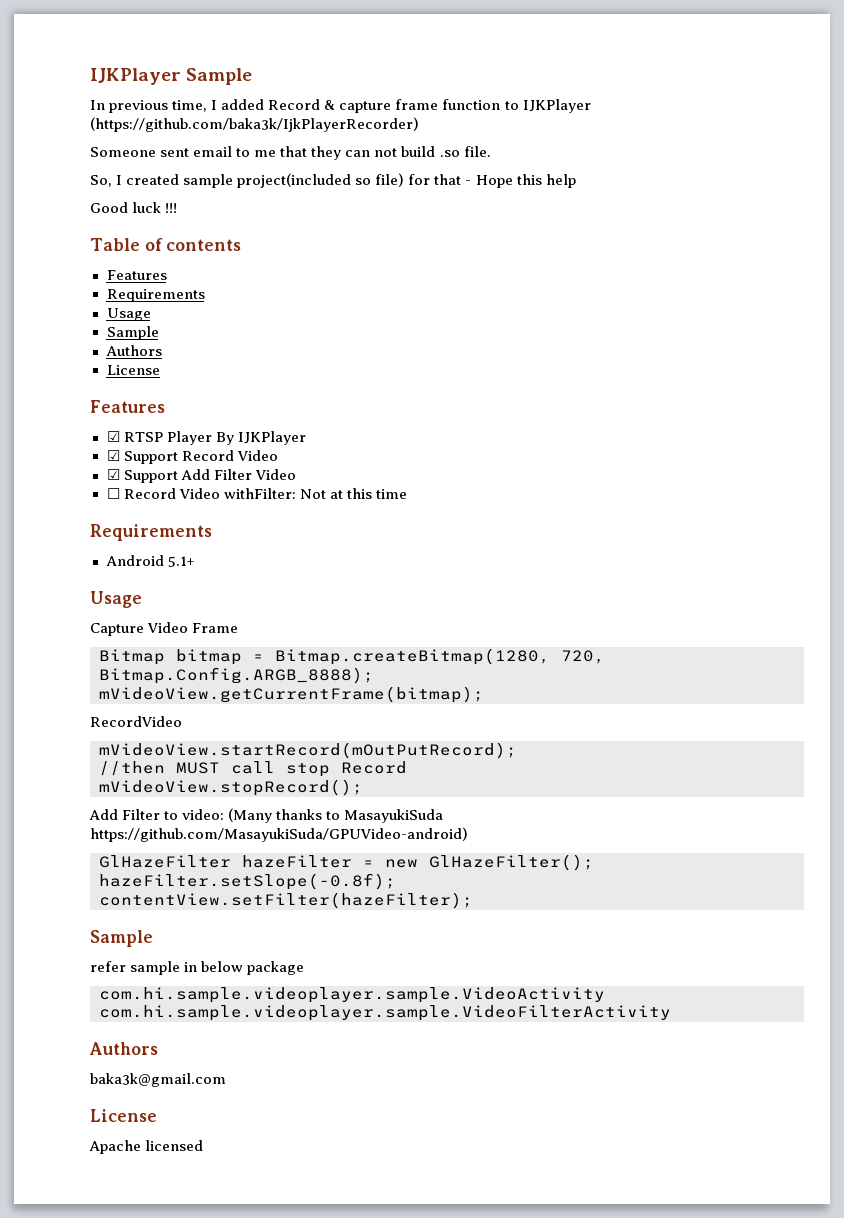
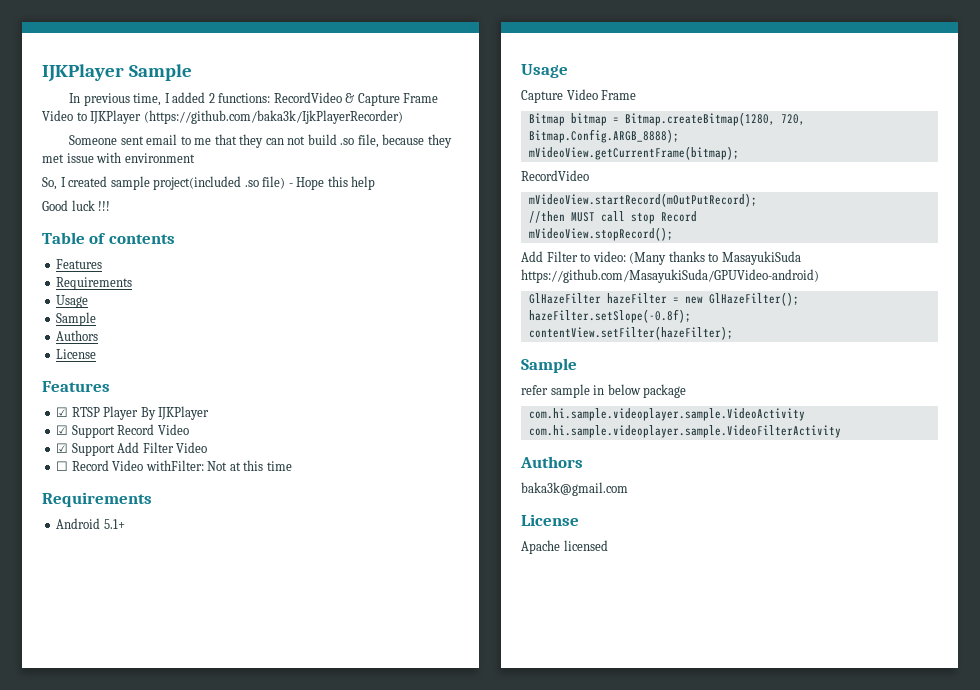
- In previous time, I added Record & capture frame function to IJKPlayer (https://github.com/baka3k/IjkPlayerRecorder)
+ In previous time, I added 2 functions: RecordVideo & Capture Frame Video to IJKPlayer (https://github.com/baka3k/IjkPlayerRecorder)
- Someone sent email to me that they can not build .so file.
+ Someone sent email to me that they can not build .so file, because they met issue with environment
- So, I created sample project(included so file) for that - Hope this help
+ So, I created sample project(included .so file) - Hope this help

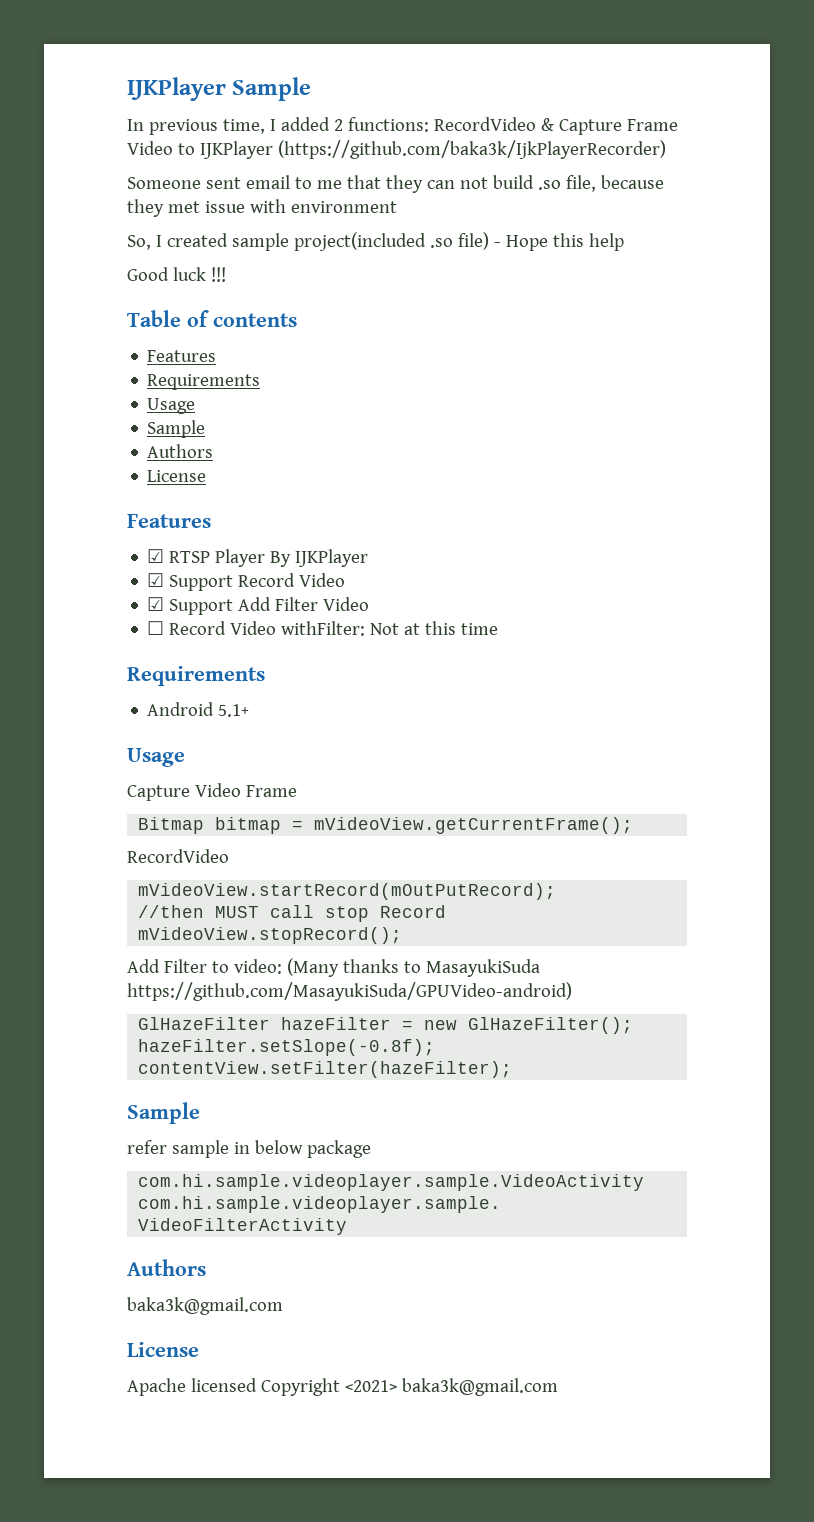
- Bitmap bitmap = Bitmap.createBitmap(1280, 720, Bitmap.Config.ARGB_8888);
- mVideoView.getCurrentFrame(bitmap);
+ Bitmap bitmap = mVideoView.getCurrentFrame();
- Apache licensed
+ Apache licensed Copyright <2021> baka3k@gmail.com

